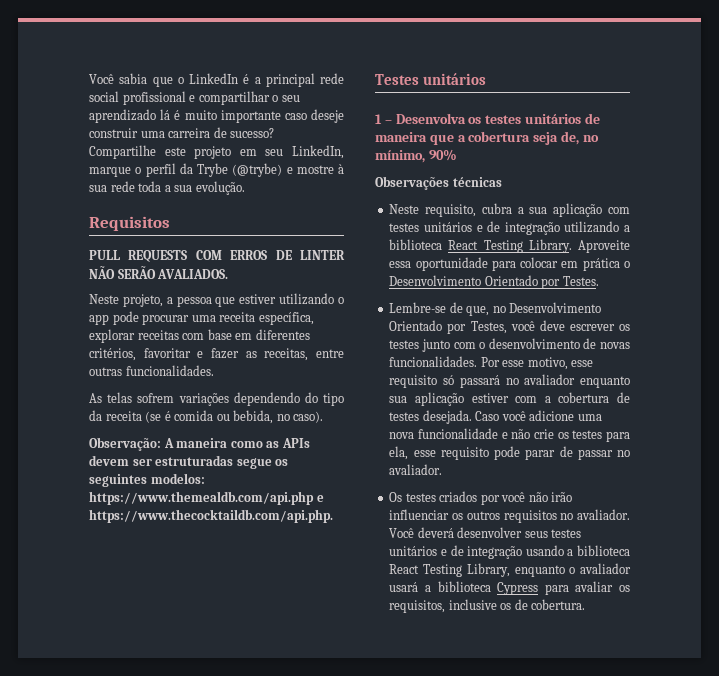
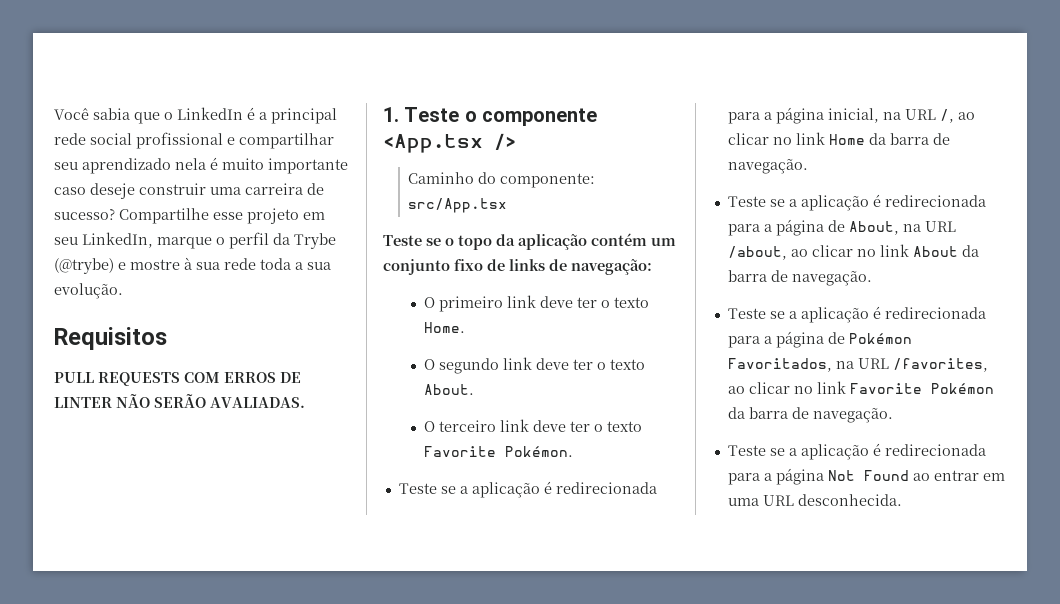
- Você sabia que o LinkedIn é a principal rede social profissional e compartilhar o seu aprendizado lá é muito importante caso deseje construir uma carreira de sucesso?
+ Você sabia que o LinkedIn é a principal rede social profissional e compartilhar seu aprendizado nela é muito importante caso deseje construir uma carreira de sucesso?
- Compartilhe este projeto em seu LinkedIn, marque o perfil da Trybe (@trybe) e mostre à sua rede toda a sua evolução.
+ Compartilhe esse projeto em seu LinkedIn, marque o perfil da Trybe (@trybe) e mostre à sua rede toda a sua evolução.
- PULL REQUESTS COM ERROS DE LINTER NÃO SERÃO AVALIADOS.
- Neste projeto, a pessoa que estiver utilizando o app pode procurar uma receita específica, explorar receitas com base em diferentes critérios, favoritar e fazer as receitas, entre outras funcionalidades.
- As telas sofrem variações dependendo do tipo da receita (se é comida ou bebida, no caso).
- Observação: A maneira como as APIs devem ser estruturadas segue os seguintes modelos: https://www.themealdb.com/api.php e https://www.thecocktaildb.com/api.php.
- Testes unitários
- 1 – Desenvolva os testes unitários de maneira que a cobertura seja de, no mínimo, 90%
- Observações técnicas
- Neste requisito, cubra a sua aplicação com testes unitários e de integração utilizando a biblioteca React Testing Library. Aproveite essa oportunidade para colocar em prática o Desenvolvimento Orientado por Testes.
- Lembre-se de que, no Desenvolvimento Orientado por Testes, você deve escrever os testes junto com o desenvolvimento de novas funcionalidades. Por esse motivo, esse requisito só passará no avaliador enquanto sua aplicação estiver com a cobertura de testes desejada. Caso você adicione uma nova funcionalidade e não crie os testes para ela, esse requisito pode parar de passar no avaliador.
- Os testes criados por você não irão influenciar os outros requisitos no avaliador. Você deverá desenvolver seus testes unitários e de integração usando a biblioteca React Testing Library, enquanto o avaliador usará a biblioteca Cypress para avaliar os requisitos, inclusive os de cobertura.
+ PULL REQUESTS COM ERROS DE LINTER NÃO SERÃO AVALIADAS.
+ 1. Teste o componente <App.tsx />
+ Caminho do componente: src/App.tsx
+ Teste se o topo da aplicação contém um conjunto fixo de links de navegação:
+ O primeiro link deve ter o texto Home.
+ O segundo link deve ter o texto About.
+ O terceiro link deve ter o texto Favorite Pokémon.
+ Teste se a aplicação é redirecionada para a página inicial, na URL /, ao clicar no link Home da barra de navegação.
+ Teste se a aplicação é redirecionada para a página de About, na URL /about, ao clicar no link About da barra de navegação.
+ Teste se a aplicação é redirecionada para a página de Pokémon Favoritados, na URL /favorites, ao clicar no link Favorite Pokémon da barra de navegação.
+ Teste se a aplicação é redirecionada para a página Not Found ao entrar em uma URL desconhecida.

